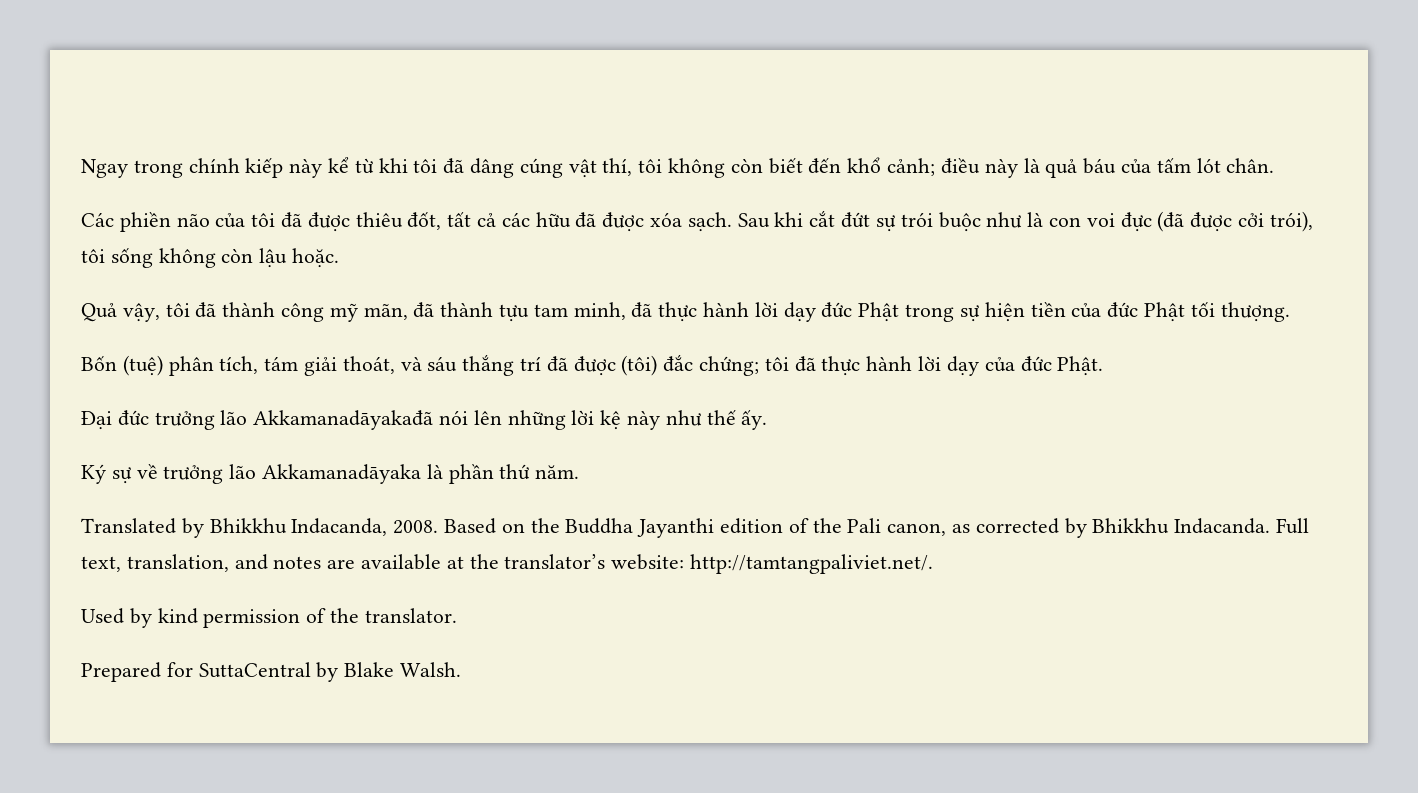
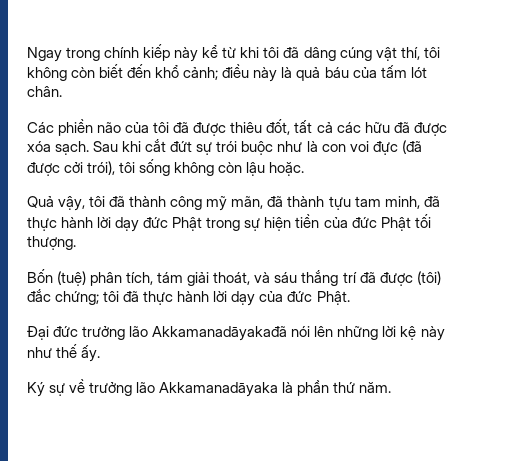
- Translated by Bhikkhu Indacanda, 2008. Based on the Buddha Jayanthi edition of the Pali canon, as corrected by Bhikkhu Indacanda. Full text, translation, and notes are available at the translator’s website: http://tamtangpaliviet.net/.
- Used by kind permission of the translator.
- Prepared for SuttaCentral by Blake Walsh.

